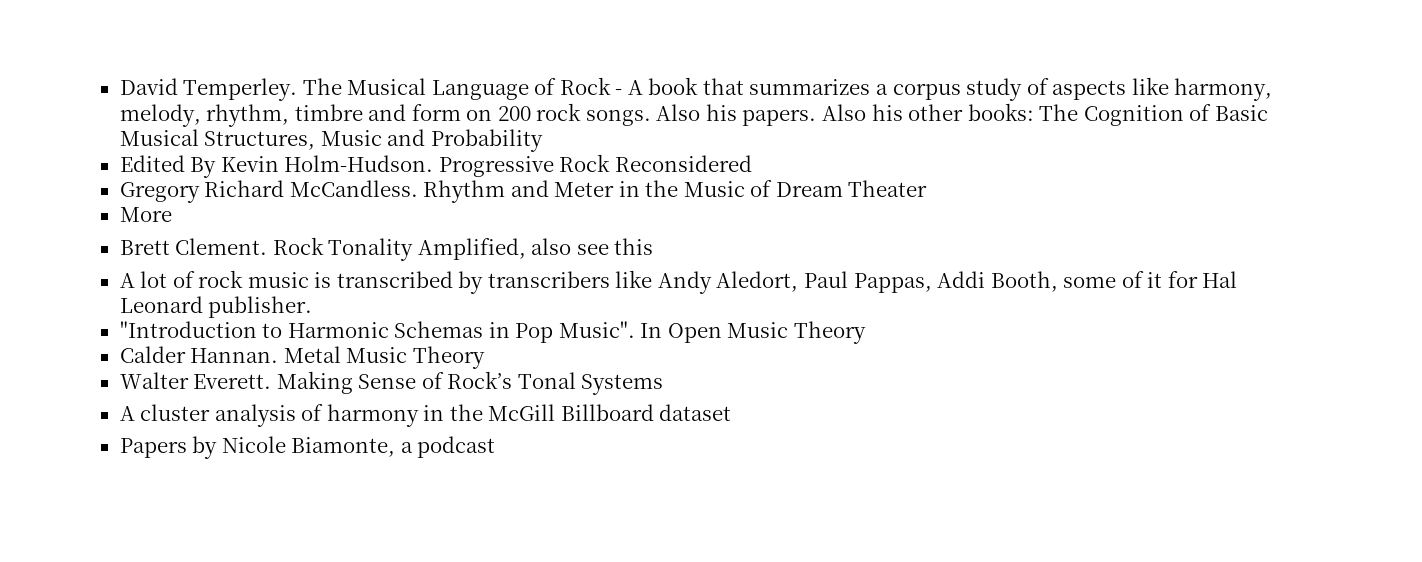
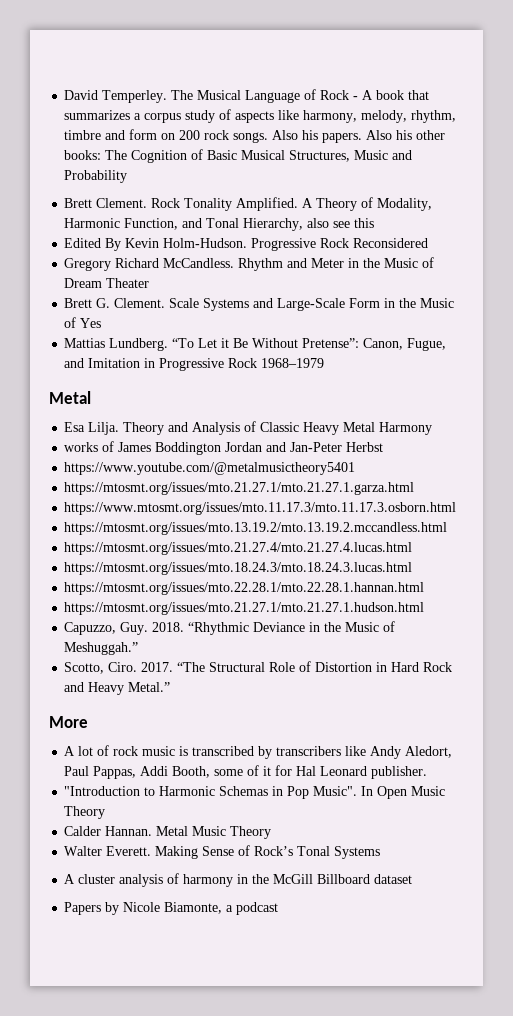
+ Brett Clement. Rock Tonality Amplified. A Theory of Modality, Harmonic Function, and Tonal Hierarchy, also see this
+ Brett G. Clement. Scale Systems and Large-Scale Form in the Music of Yes
+ Mattias Lundberg. “To Let it Be Without Pretense”: Canon, Fugue, and Imitation in Progressive Rock 1968–1979
+ Metal
+ Esa Lilja. Theory and Analysis of Classic Heavy Metal Harmony
+ works of James Boddington Jordan and Jan-Peter Herbst
+ https://www.youtube.com/@metalmusictheory5401
+ https://mtosmt.org/issues/mto.21.27.1/mto.21.27.1.garza.html
+ https://www.mtosmt.org/issues/mto.11.17.3/mto.11.17.3.osborn.html
+ https://mtosmt.org/issues/mto.13.19.2/mto.13.19.2.mccandless.html
+ https://mtosmt.org/issues/mto.21.27.4/mto.21.27.4.lucas.html
+ https://mtosmt.org/issues/mto.18.24.3/mto.18.24.3.lucas.html
+ https://mtosmt.org/issues/mto.22.28.1/mto.22.28.1.hannan.html
+ https://mtosmt.org/issues/mto.21.27.1/mto.21.27.1.hudson.html
+ Capuzzo, Guy. 2018. “Rhythmic Deviance in the Music of Meshuggah.”
+ Scotto, Ciro. 2017. “The Structural Role of Distortion in Hard Rock and Heavy Metal.”
  More
- Brett Clement. Rock Tonality Amplified, also see this

